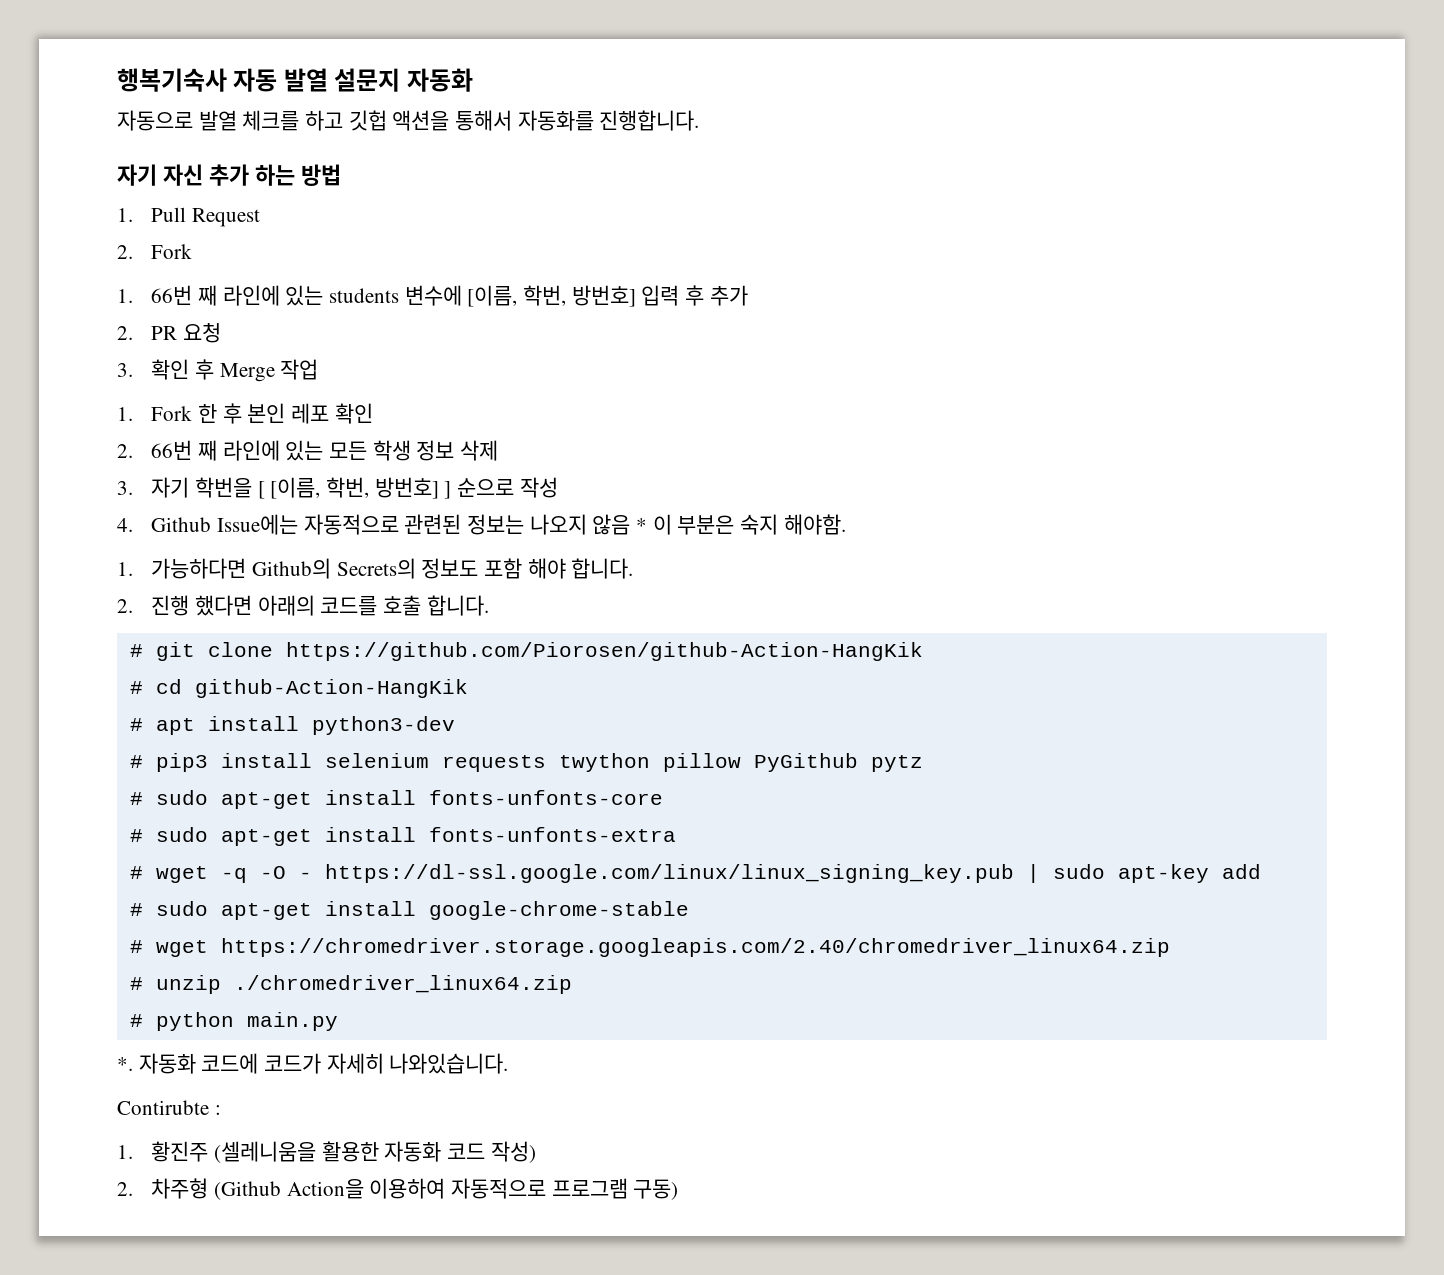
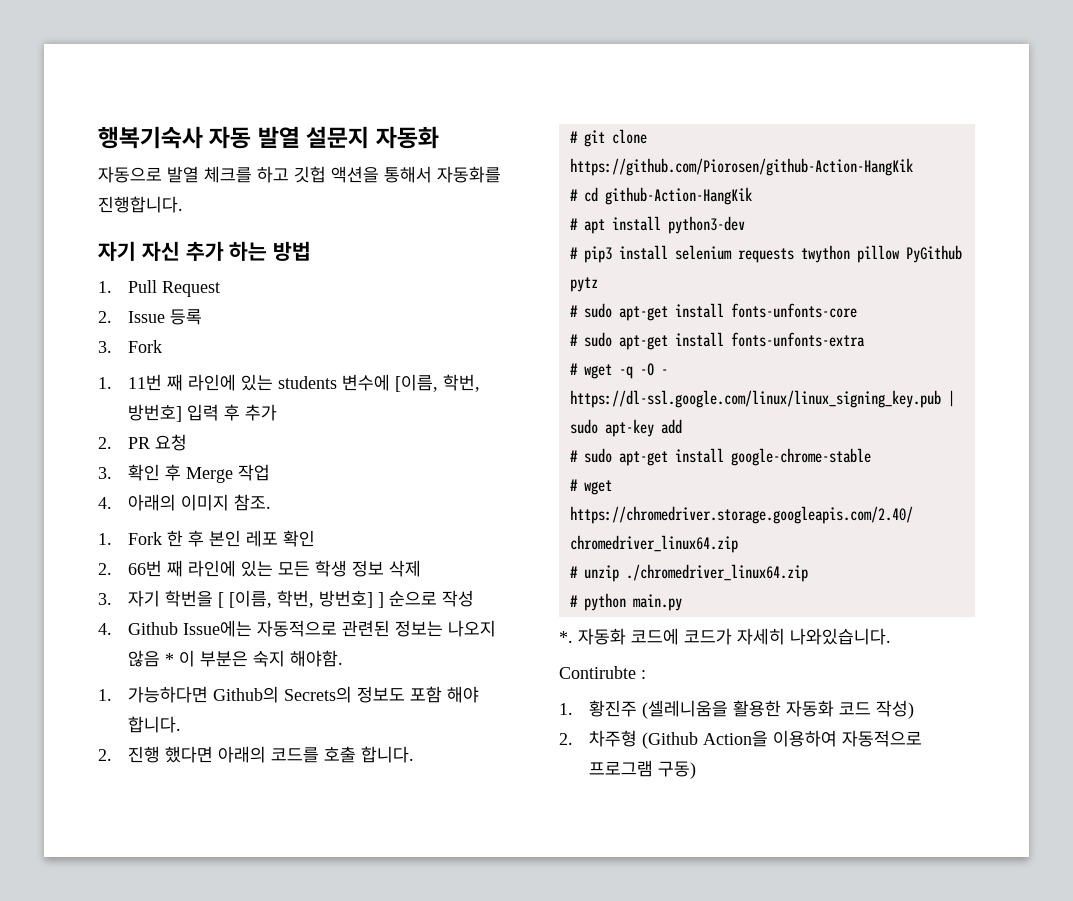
- 2. Fork
+ 2. Issue 등록
+ 3. Fork
- 1. 66번 째 라인에 있는 students 변수에 [이름, 학번, 방번호] 입력 후 추가
+ 1. 11번 째 라인에 있는 students 변수에 [이름, 학번, 방번호] 입력 후 추가
+ 4. 아래의 이미지 참조.

